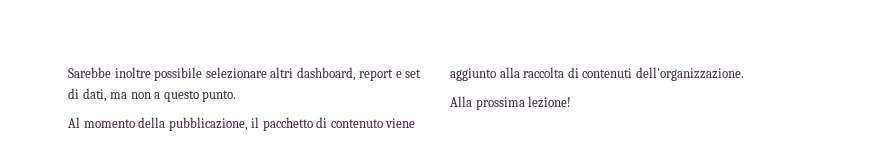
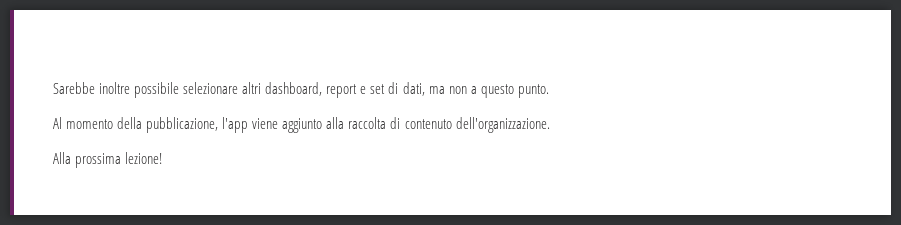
- Al momento della pubblicazione, il pacchetto di contenuto viene aggiunto alla raccolta di contenuti dell'organizzazione.
+ Al momento della pubblicazione, l'app viene aggiunto alla raccolta di contenuto dell'organizzazione.

